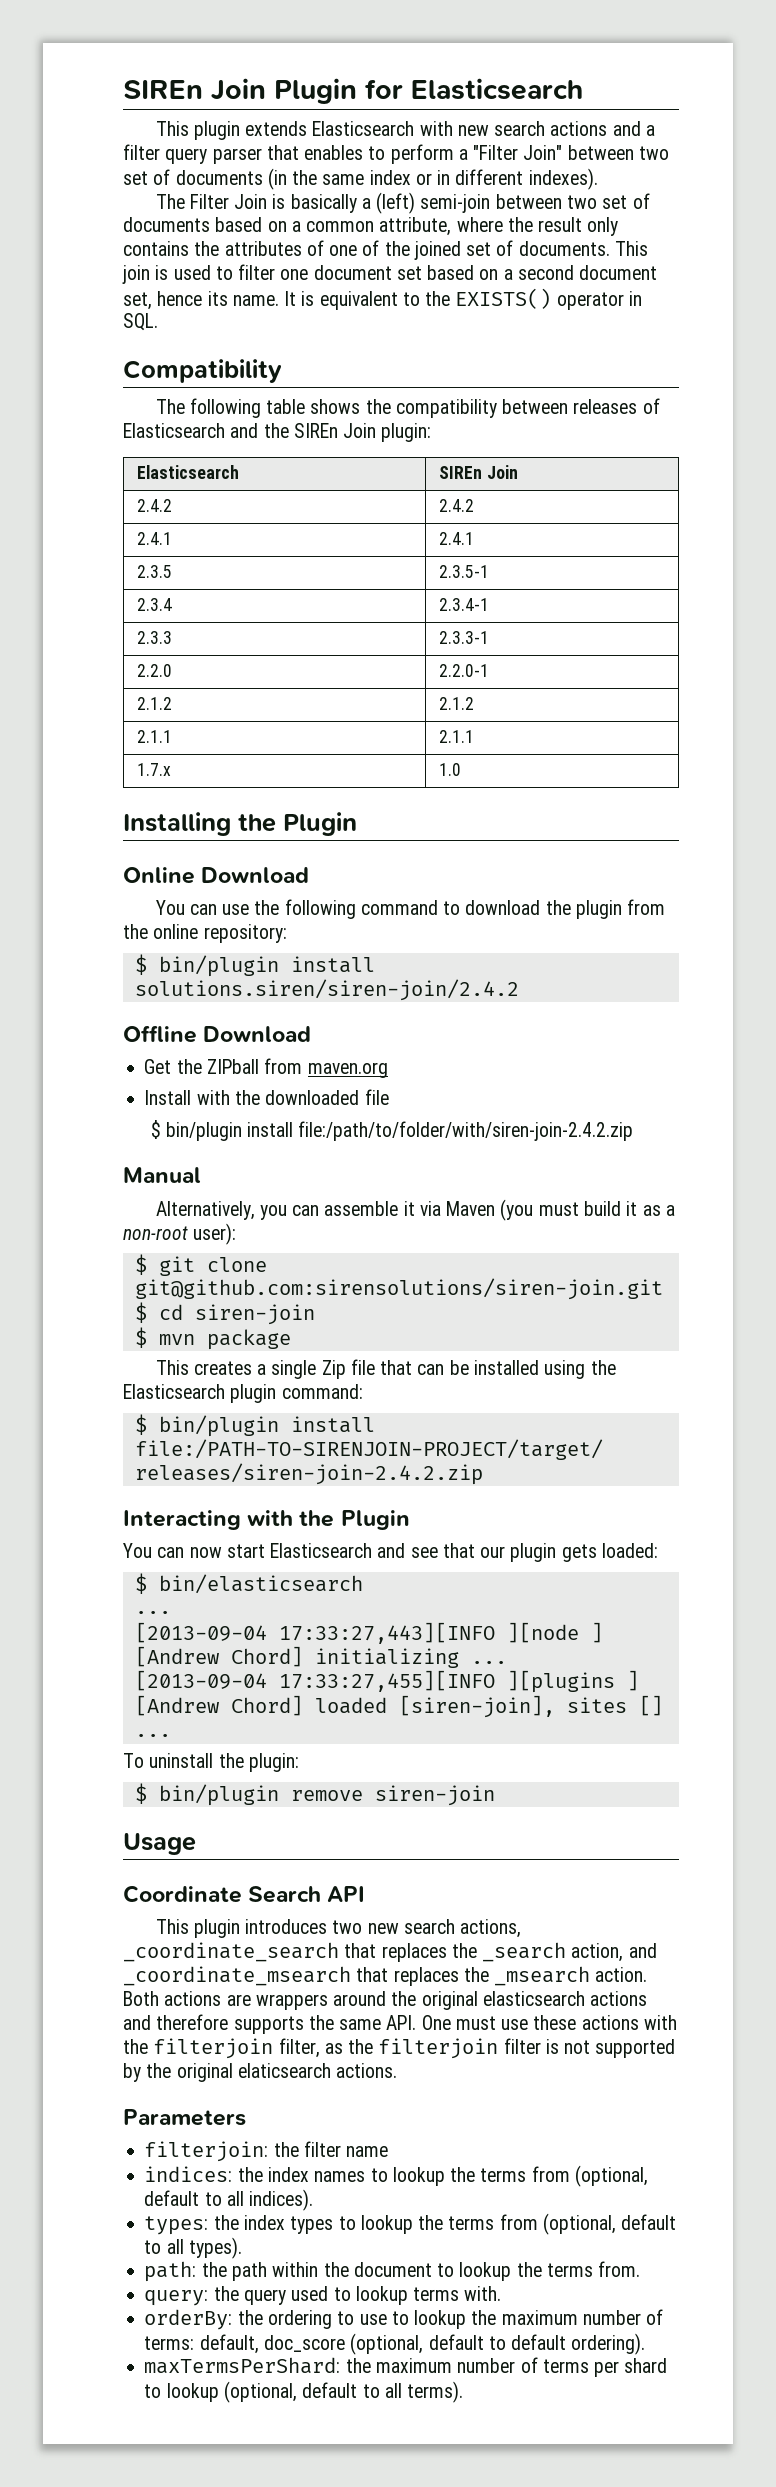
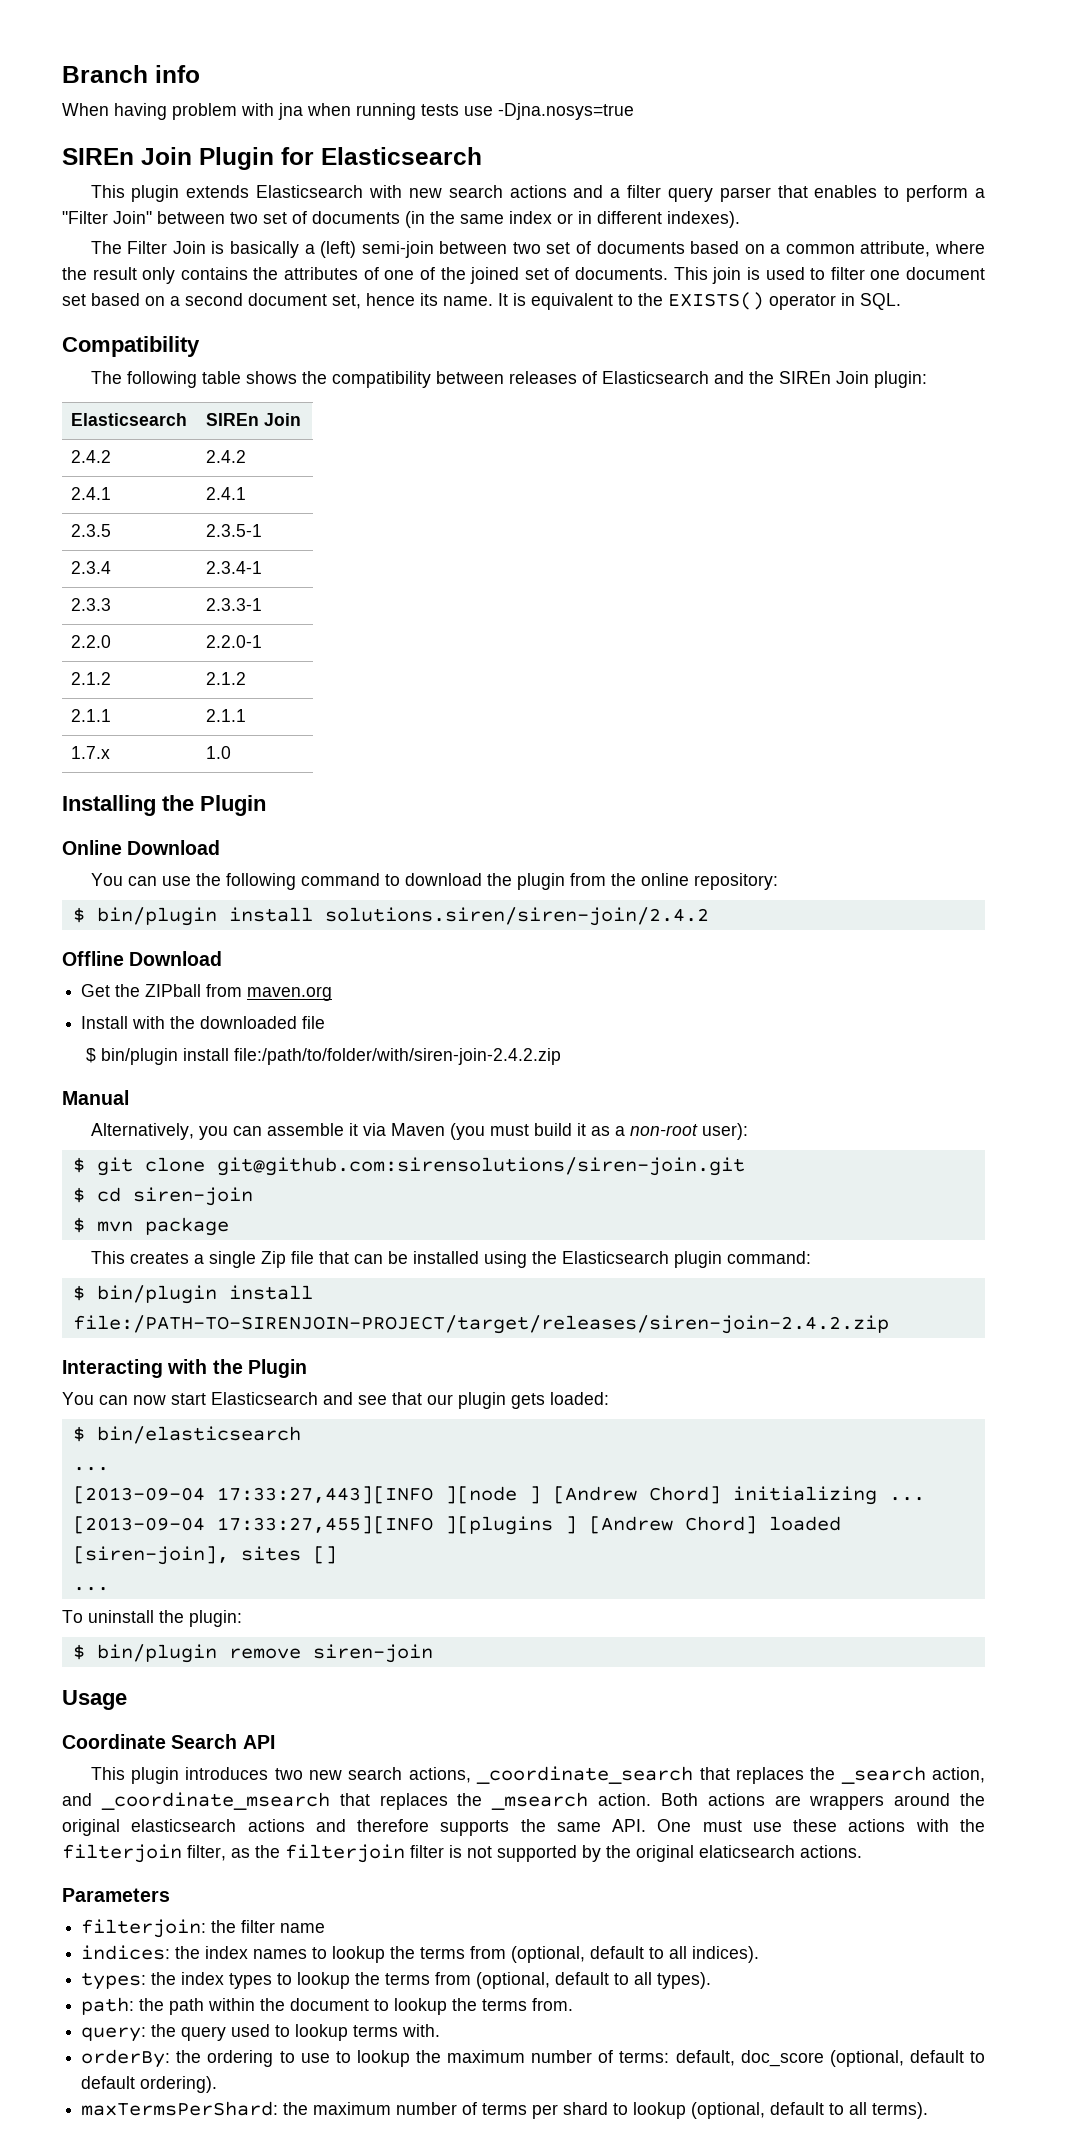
+ Branch info
+ When having problem with jna when running tests use -Djna.nosys=true

